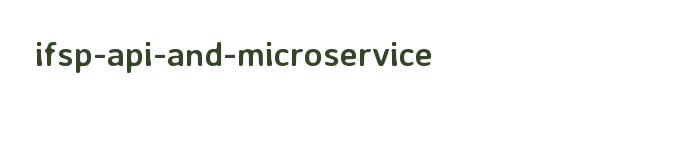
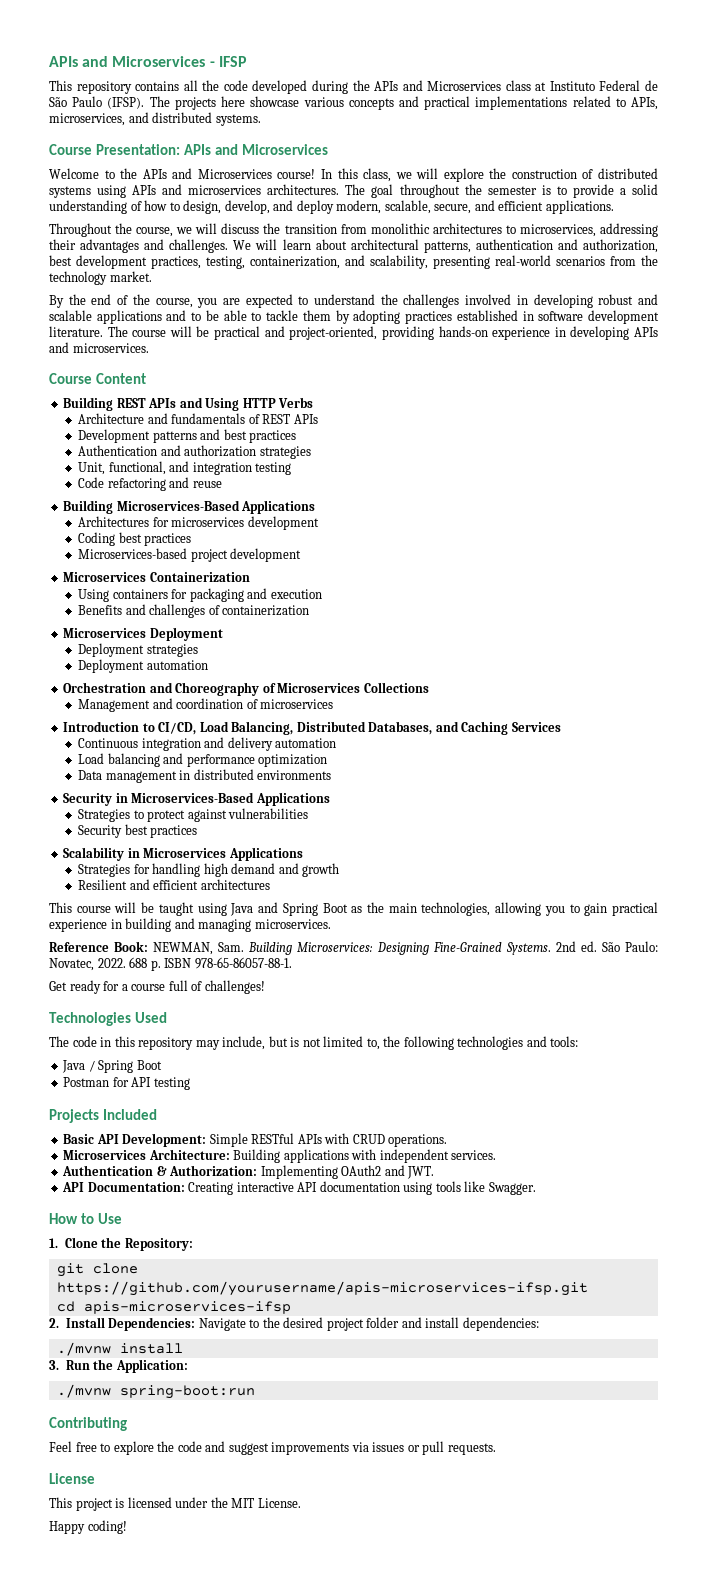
- ifsp-api-and-microservice
+ APIs and Microservices - IFSP
+ This repository contains all the code developed during the APIs and Microservices class at Instituto Federal de São Paulo (IFSP). The projects here showcase various concepts and practical implementations related to APIs, microservices, and distributed systems.
+ Course Presentation: APIs and Microservices
+ Welcome to the APIs and Microservices course! In this class, we will explore the construction of distributed systems using APIs and microservices architectures. The goal throughout the semester is to provide a solid understanding of how to design, develop, and deploy modern, scalable, secure, and efficient applications.
+ Throughout the course, we will discuss the transition from monolithic architectures to microservices, addressing their advantages and challenges. We will learn about architectural patterns, authentication and authorization, best development practices, testing, containerization, and scalability, presenting real-world scenarios from the technology market.
+ By the end of the course, you are expected to understand the challenges involved in developing robust and scalable applications and to be able to tackle them by adopting practices established in software development literature. The course will be practical and project-oriented, providing hands-on experience in developing APIs and microservices.
+ Course Content
+ Building REST APIs and Using HTTP Verbs
+ Architecture and fundamentals of REST APIs
+ Development patterns and best practices
+ Authentication and authorization strategies
+ Unit, functional, and integration testing
+ Code refactoring and reuse
+ Building Microservices-Based Applications
+ Architectures for microservices development
+ Coding best practices
+ Microservices-based project development
+ Microservices Containerization
+ Using containers for packaging and execution
+ Benefits and challenges of containerization
+ Microservices Deployment
+ Deployment strategies
+ Deployment automation
+ Orchestration and Choreography of Microservices Collections
+ Management and coordination of microservices
+ Introduction to CI/CD, Load Balancing, Distributed Databases, and Caching Services
+ Continuous integration and delivery automation
+ Load balancing and performance optimization
+ Data management in distributed environments
+ Security in Microservices-Based Applications
+ Strategies to protect against vulnerabilities
+ Security best practices
+ Scalability in Microservices Applications
+ Strategies for handling high demand and growth
+ Resilient and efficient architectures
+ This course will be taught using Java and Spring Boot as the main technologies, allowing you to gain practical experience in building and managing microservices.
+ Reference Book: NEWMAN, Sam. Building Microservices: Designing Fine-Grained Systems. 2nd ed. São Paulo: Novatec, 2022. 688 p. ISBN 978-65-86057-88-1.
+ Get ready for a course full of challenges!
+ Technologies Used
+ The code in this repository may include, but is not limited to, the following technologies and tools:
+ Java / Spring Boot
+ Postman for API testing
+ Projects Included
+ Basic API Development: Simple RESTful APIs with CRUD operations.
+ Microservices Architecture: Building applications with independent services.
+ Authentication & Authorization: Implementing OAuth2 and JWT.
+ API Documentation: Creating interactive API documentation using tools like Swagger.
+ How to Use
+ 1. Clone the Repository:
+ git clone https://github.com/yourusername/apis-microservices-ifsp.git
+ cd apis-microservices-ifsp
+ 2. Install Dependencies: Navigate to the desired project folder and install dependencies:
+ ./mvnw install
+ 3. Run the Application:
+ ./mvnw spring-boot:run
+ Contributing
+ Feel free to explore the code and suggest improvements via issues or pull requests.
+ License
+ This project is licensed under the MIT License.
+ Happy coding!

